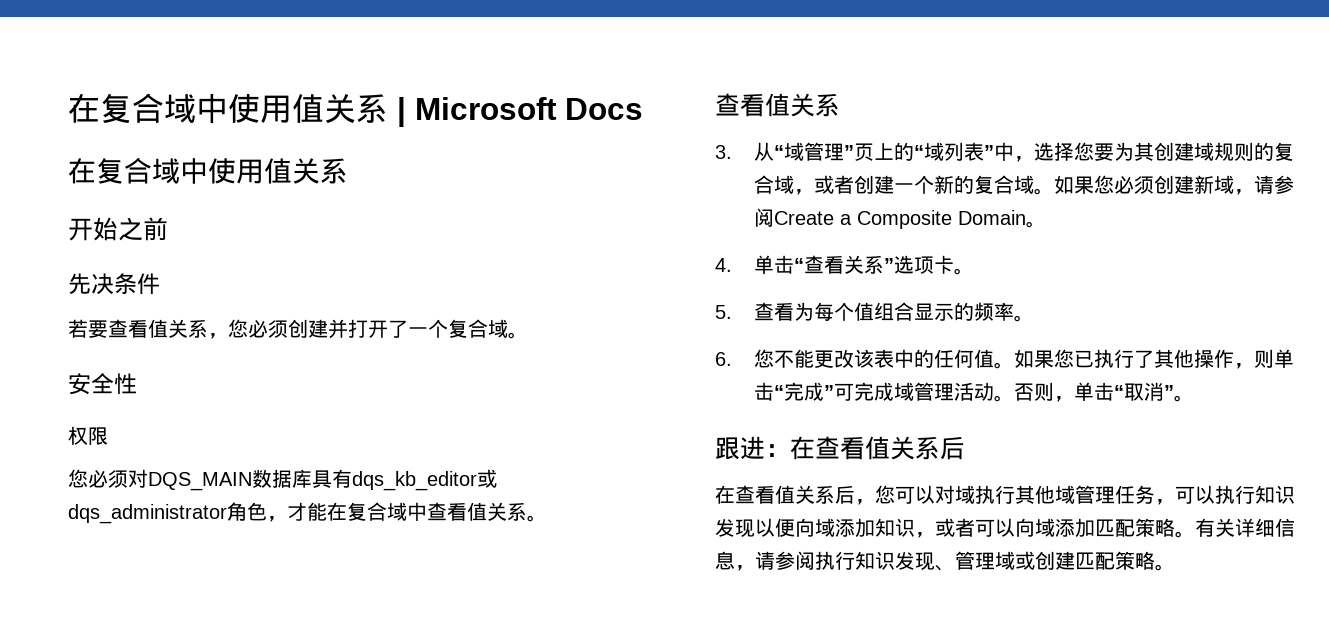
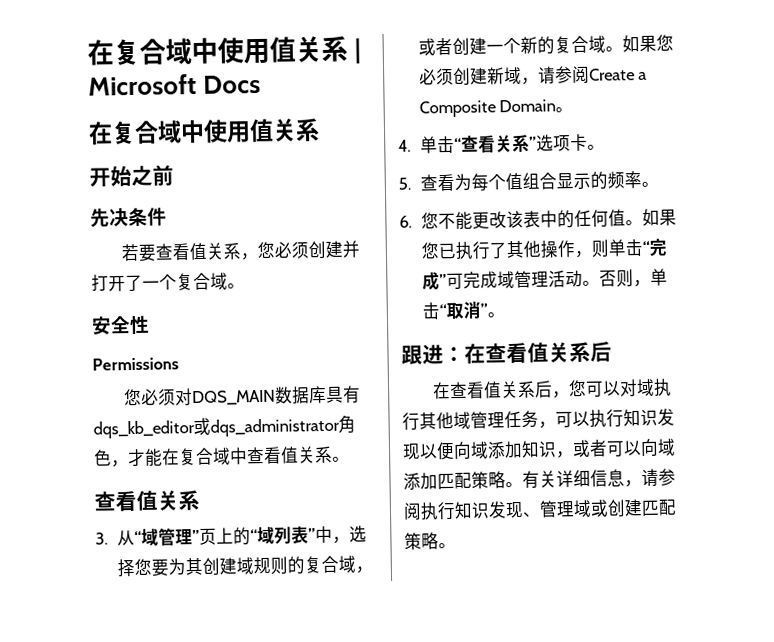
- 权限
+ Permissions

